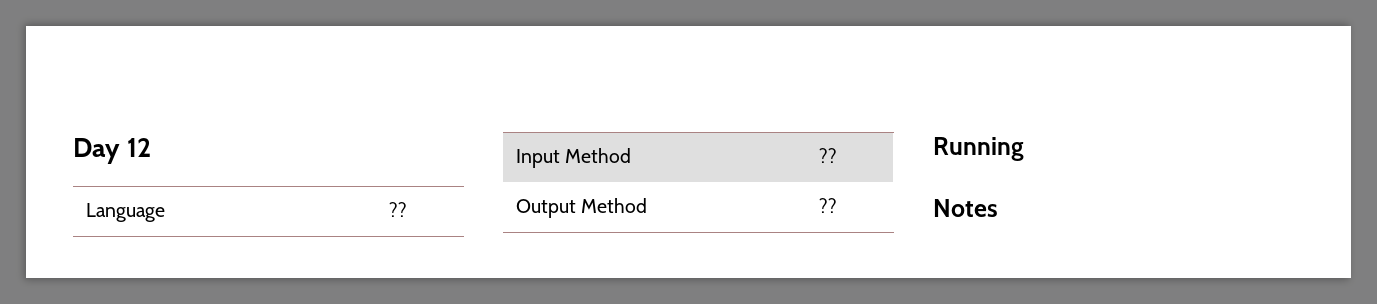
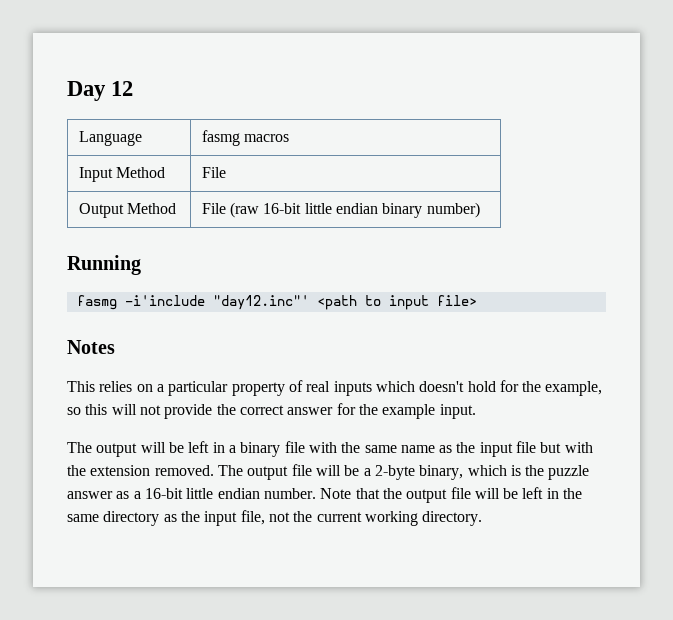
- Language | ??
+ Language | fasmg macros
- Input Method | ??
+ Input Method | File
- Output Method | ??
+ Output Method | File (raw 16-bit little endian binary number)
  Running
+ fasmg -i'include "day12.inc"' <path to input file>
  Notes
+ This relies on a particular property of real inputs which doesn't hold for the example, so this will not provide the correct answer for the example input.
+ The output will be left in a binary file with the same name as the input file but with the extension removed. The output file will be a 2-byte binary, which is the puzzle answer as a 16-bit little endian number. Note that the output file will be left in the same directory as the input file, not the current working directory.

